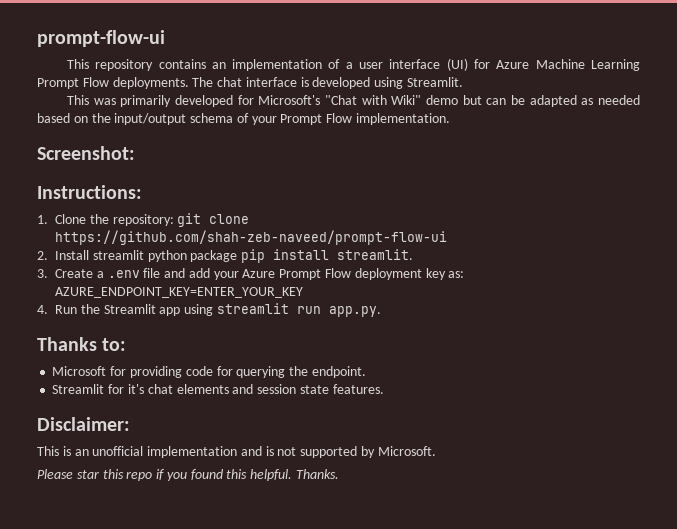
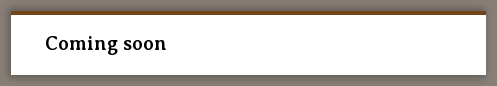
- prompt-flow-ui
- This repository contains an implementation of a user interface (UI) for Azure Machine Learning Prompt Flow deployments. The chat interface is developed using Streamlit.
- This was primarily developed for Microsoft's "Chat with Wiki" demo but can be adapted as needed based on the input/output schema of your Prompt Flow implementation.
- Screenshot:
- Instructions:
- 1. Clone the repository: git clone https://github.com/shah-zeb-naveed/prompt-flow-ui
- 2. Install streamlit python package pip install streamlit.
- 3. Create a .env file and add your Azure Prompt Flow deployment key as: AZURE_ENDPOINT_KEY=ENTER_YOUR_KEY
- 4. Run the Streamlit app using streamlit run app.py.
- Thanks to:
- Microsoft for providing code for querying the endpoint.
- Streamlit for it's chat elements and session state features.
- Disclaimer:
- This is an unofficial implementation and is not supported by Microsoft.
- Please star this repo if you found this helpful. Thanks.
+ Coming soon

